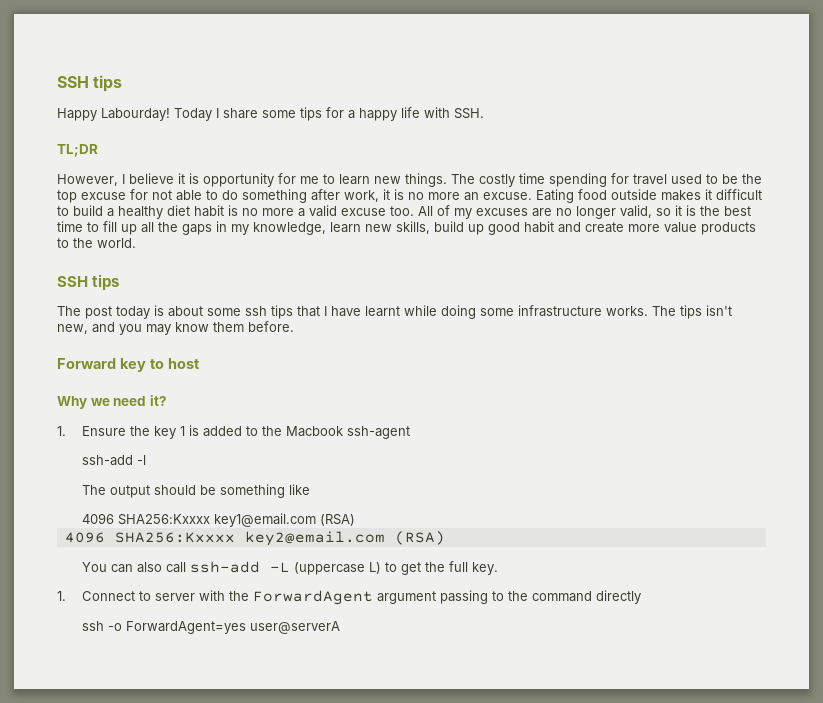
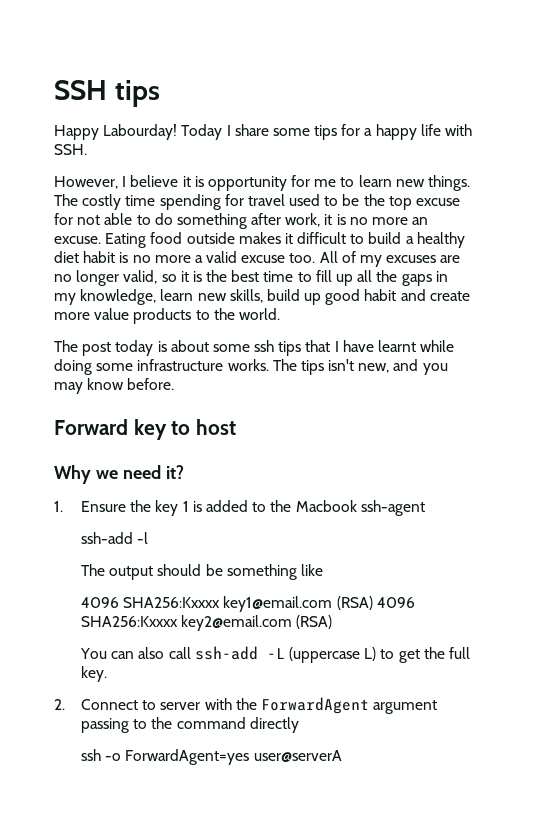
- TL;DR
  All of my excuses are no longer valid, so it is the best time to fill up all the gaps in my knowledge, learn new skills, build up good habit and create more value products to the world.
- SSH tips
- The tips isn't new, and you may know them before.
+ The tips isn't new, and you may know before.
- 4096 SHA256:Kxxxx key1@email.com (RSA)
- 4096 SHA256:Kxxxx key2@email.com (RSA)
+ 4096 SHA256:Kxxxx key1@email.com (RSA) 4096 SHA256:Kxxxx key2@email.com (RSA)
- 1. Connect to server with the ForwardAgent argument passing to the command directly
+ 2. Connect to server with the ForwardAgent argument passing to the command directly

